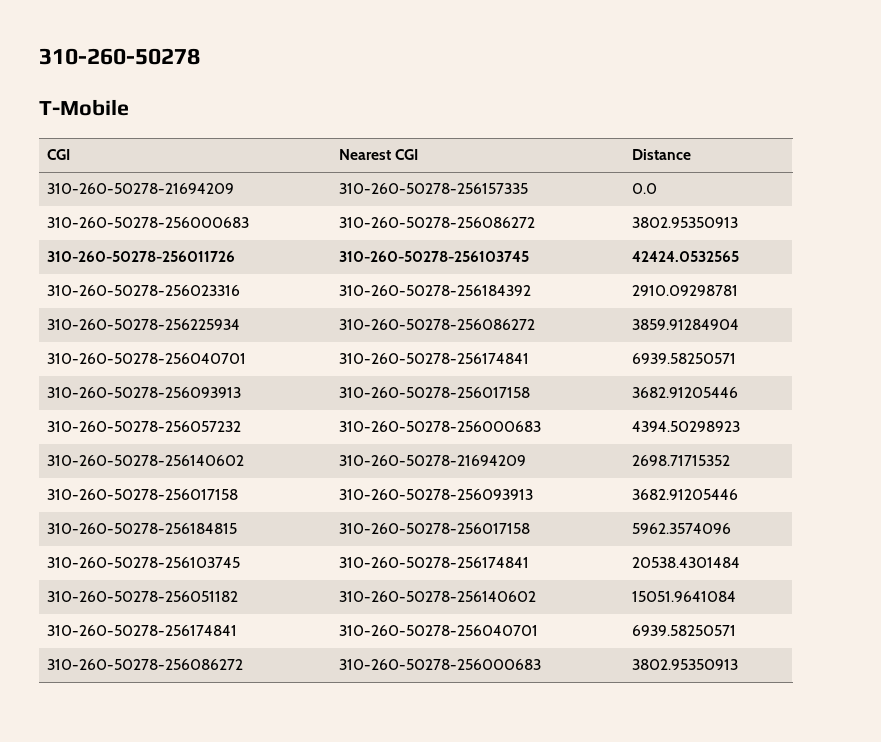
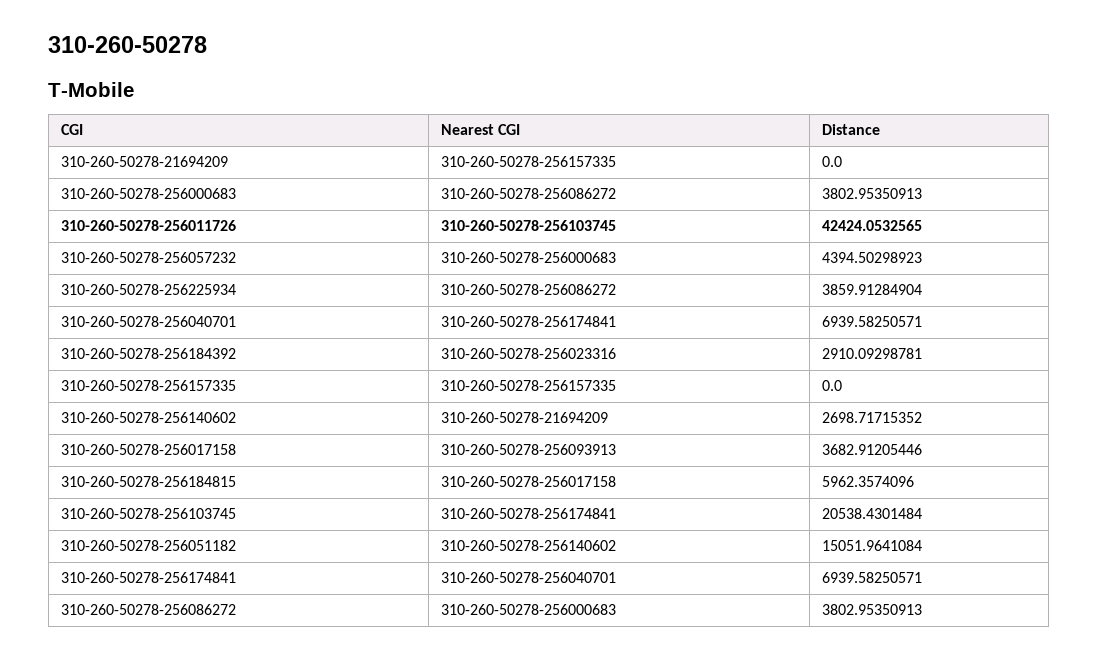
- 310-260-50278-256023316 | 310-260-50278-256184392 | 2910.09298781
+ 310-260-50278-256057232 | 310-260-50278-256000683 | 4394.50298923
- 310-260-50278-256093913 | 310-260-50278-256017158 | 3682.91205446
- 310-260-50278-256057232 | 310-260-50278-256000683 | 4394.50298923
+ 310-260-50278-256184392 | 310-260-50278-256023316 | 2910.09298781
+ 310-260-50278-256157335 | 310-260-50278-256157335 | 0.0

